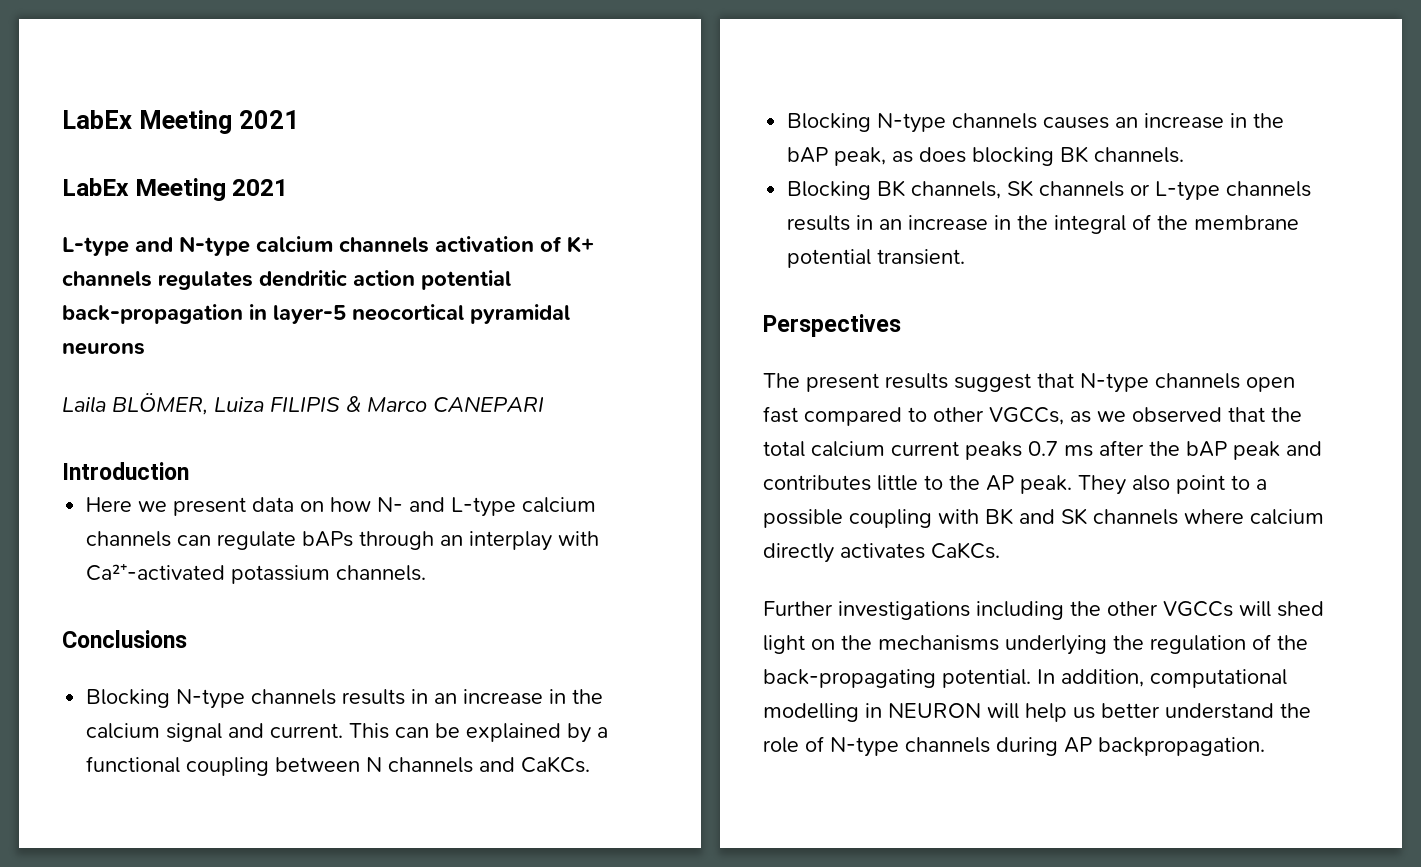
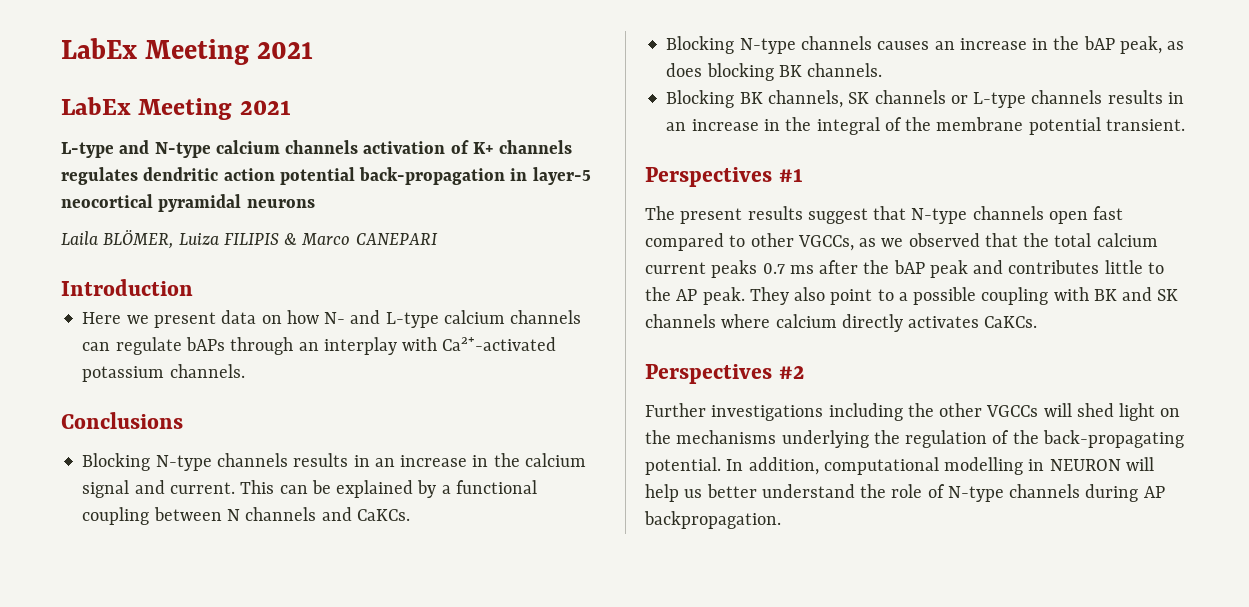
- Perspectives
+ Perspectives #1
+ Perspectives #2

